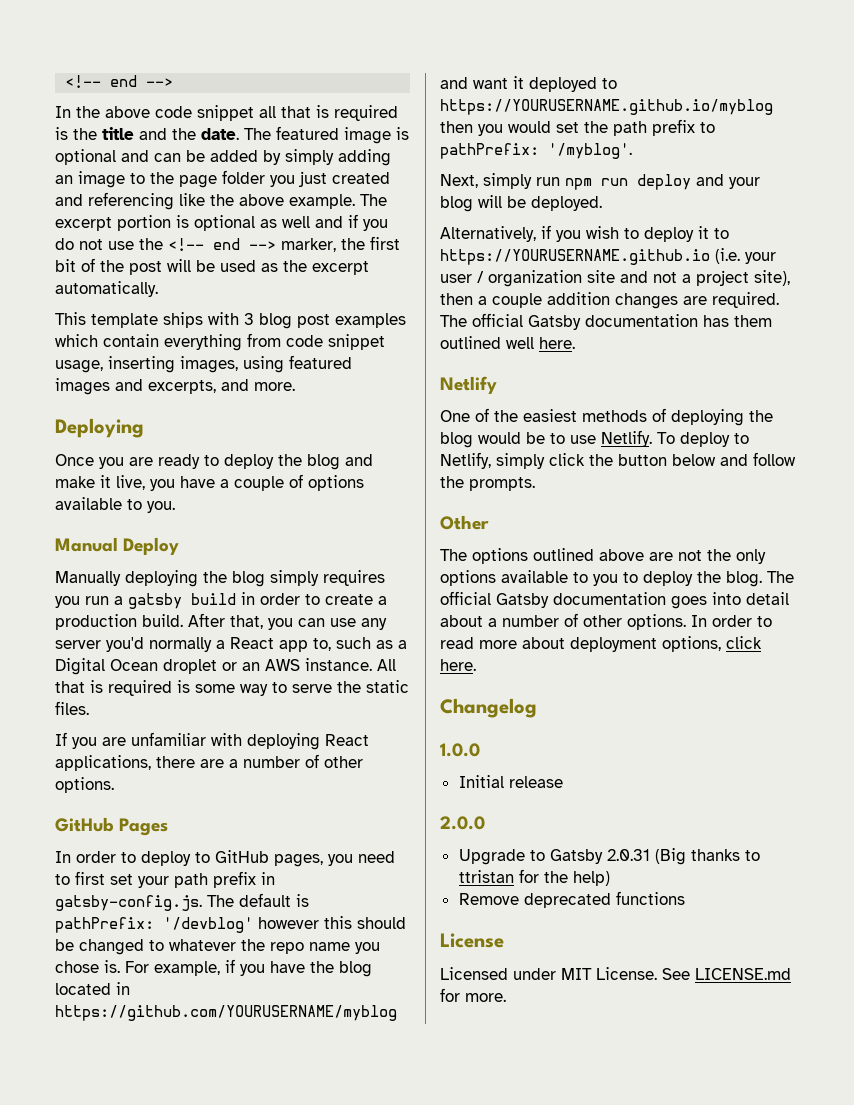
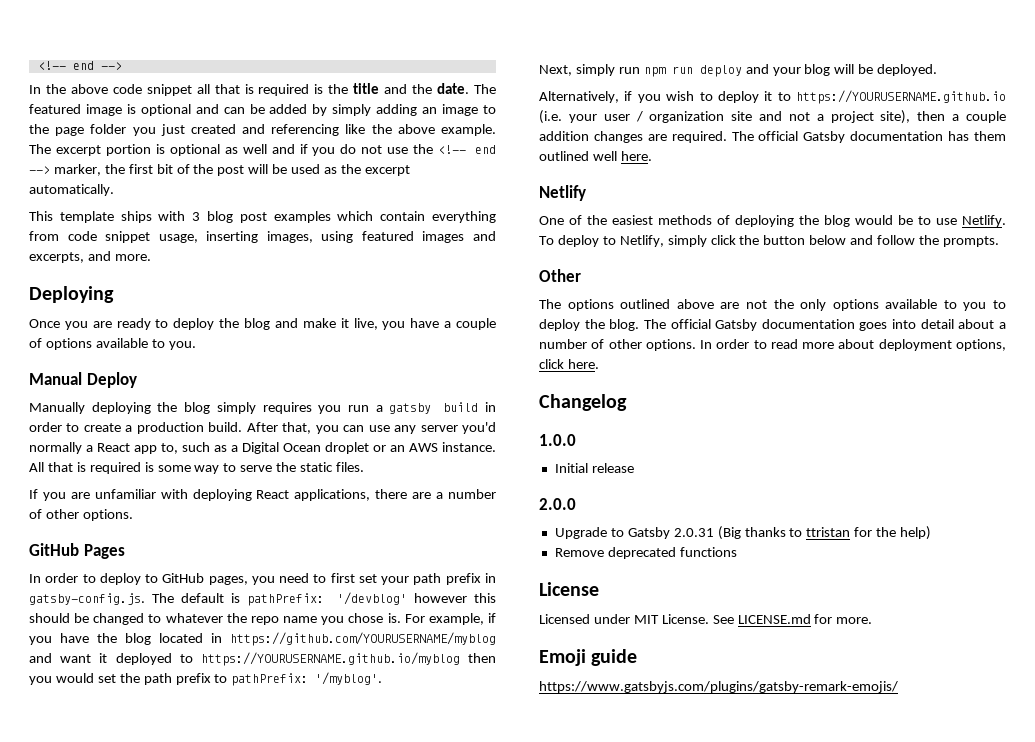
+ Emoji guide
+ https://www.gatsbyjs.com/plugins/gatsby-remark-emojis/

